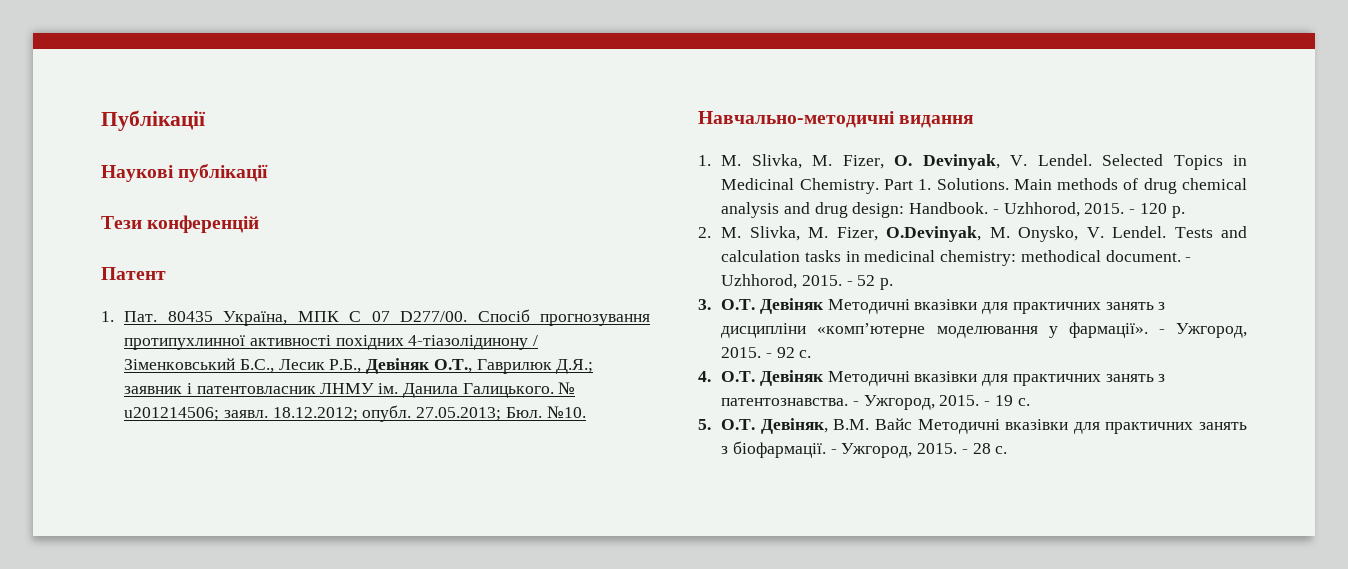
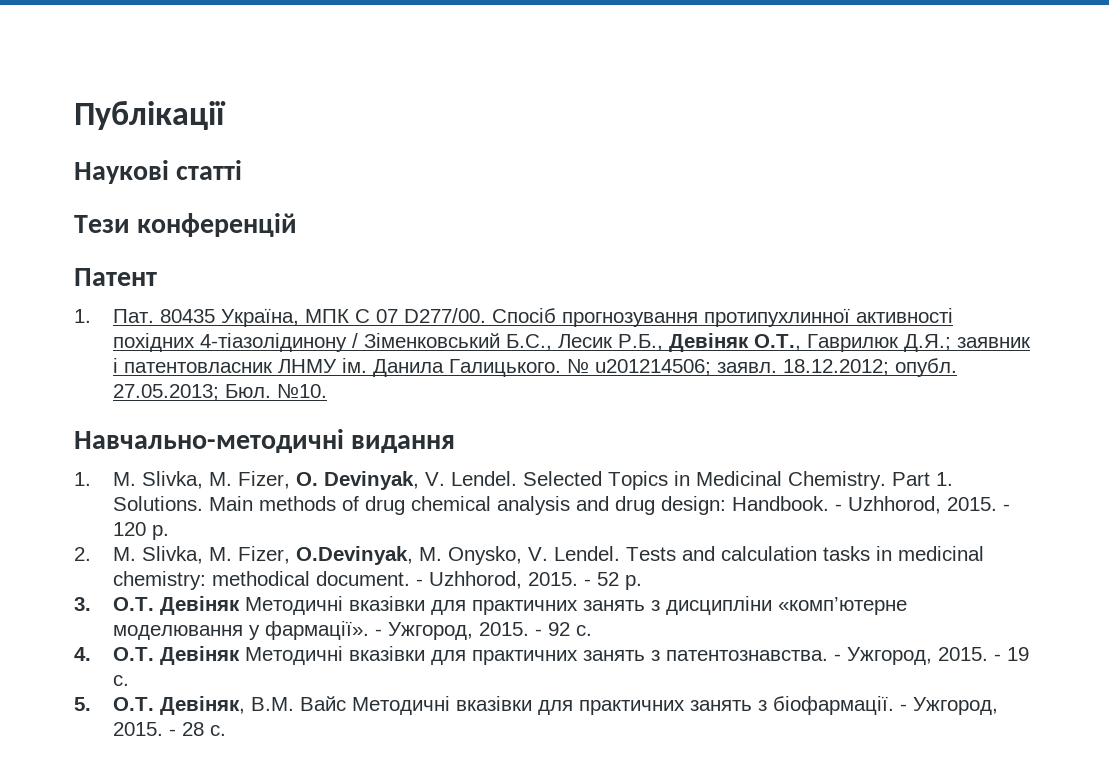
- Наукові публікації
+ Наукові статті

